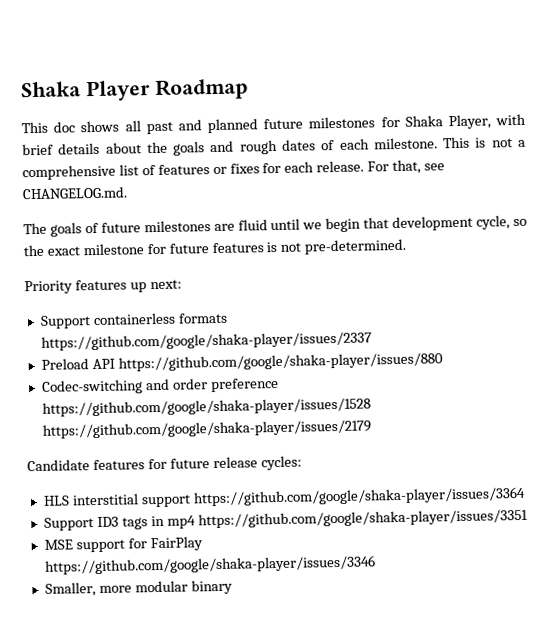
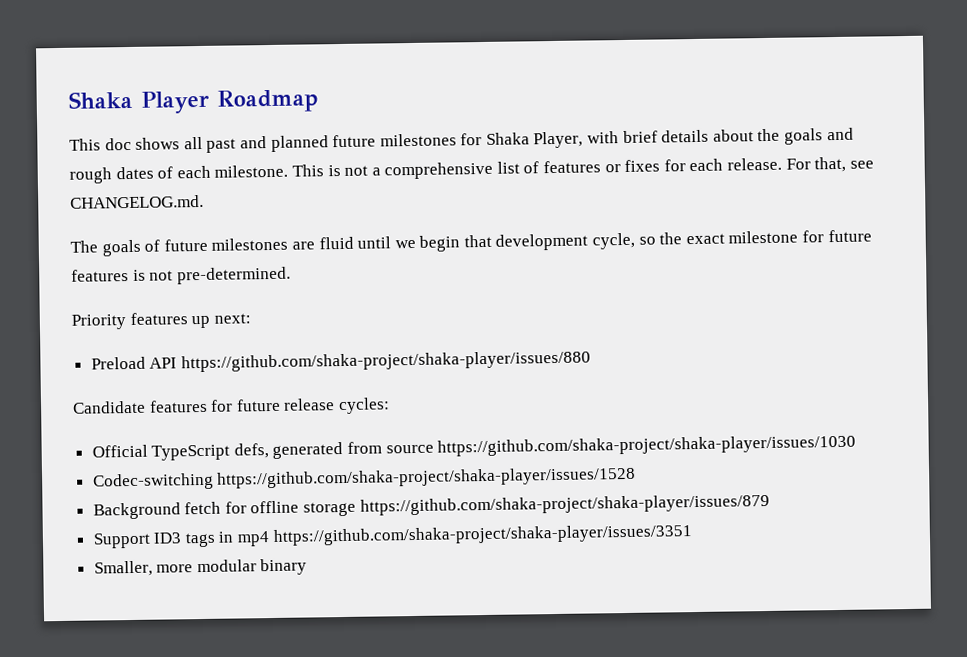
- Support containerless formats https://github.com/google/shaka-player/issues/2337
- Preload API https://github.com/google/shaka-player/issues/880
- Codec-switching and order preference https://github.com/google/shaka-player/issues/1528 https://github.com/google/shaka-player/issues/2179
+ Preload API https://github.com/shaka-project/shaka-player/issues/880
- HLS interstitial support https://github.com/google/shaka-player/issues/3364
+ Official TypeScript defs, generated from source https://github.com/shaka-project/shaka-player/issues/1030
+ Codec-switching https://github.com/shaka-project/shaka-player/issues/1528
+ Background fetch for offline storage https://github.com/shaka-project/shaka-player/issues/879
- Support ID3 tags in mp4 https://github.com/google/shaka-player/issues/3351
- MSE support for FairPlay https://github.com/google/shaka-player/issues/3346
+ Support ID3 tags in mp4 https://github.com/shaka-project/shaka-player/issues/3351

